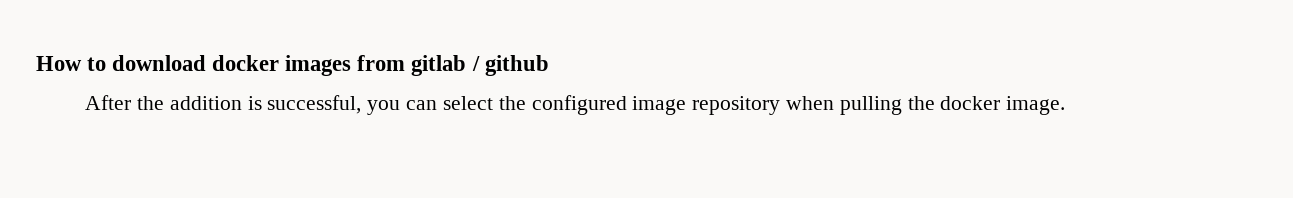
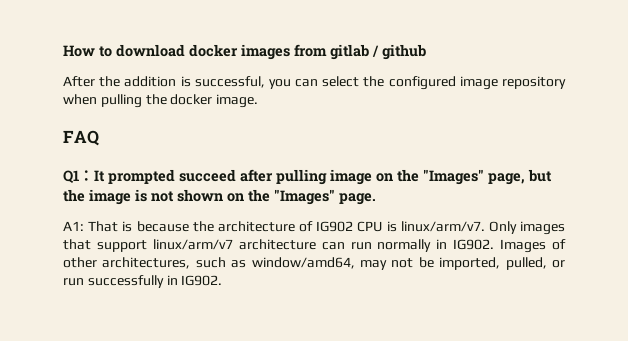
+ FAQ
+ Q1：It prompted succeed after pulling image on the "Images" page, but the image is not shown on the "Images" page.
+ A1: That is because the architecture of IG902 CPU is linux/arm/v7. Only images that support linux/arm/v7 architecture can run normally in IG902. Images of other architectures, such as window/amd64, may not be imported, pulled, or run successfully in IG902.

